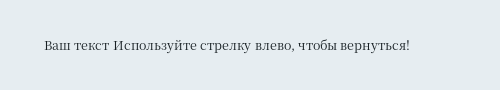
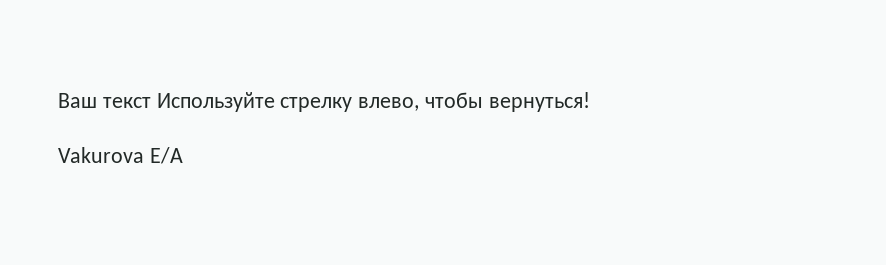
+ Vakurova E/A

